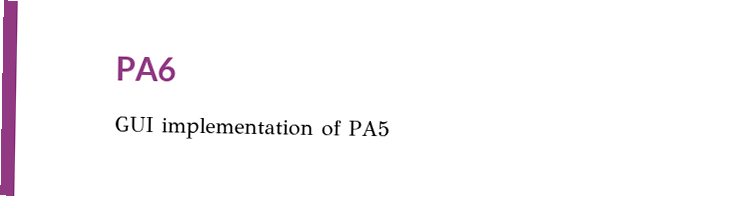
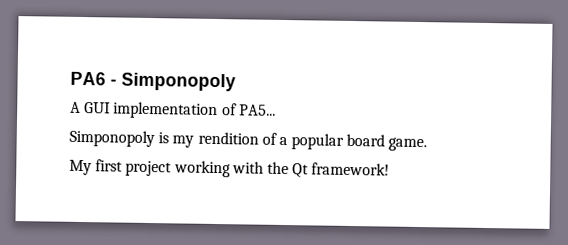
- PA6
- GUI implementation of PA5
+ PA6 - Simponopoly
+ A GUI implementation of PA5...
+ Simponopoly is my rendition of a popular board game.
+ My first project working with the Qt framework!

